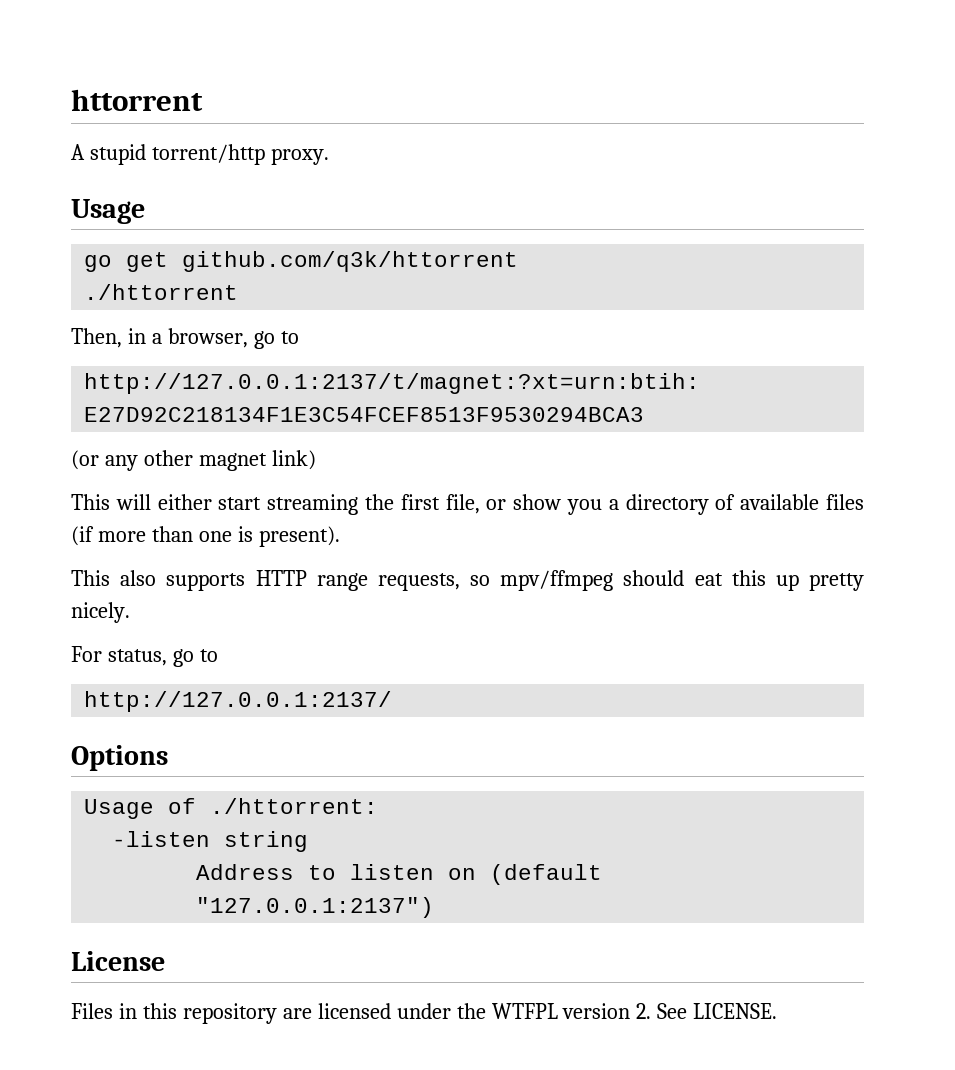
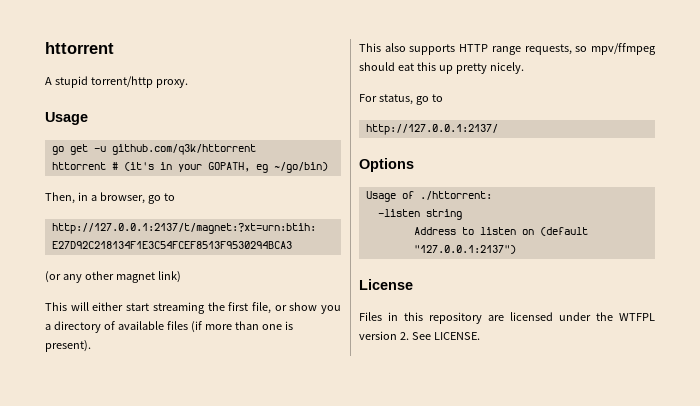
- go get github.com/q3k/httorrent
+ go get -u github.com/q3k/httorrent
- ./httorrent
+ httorrent # (it's in your GOPATH, eg ~/go/bin)

